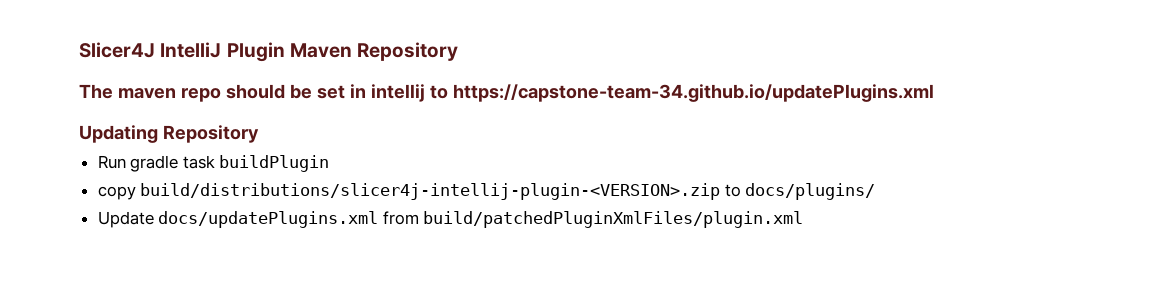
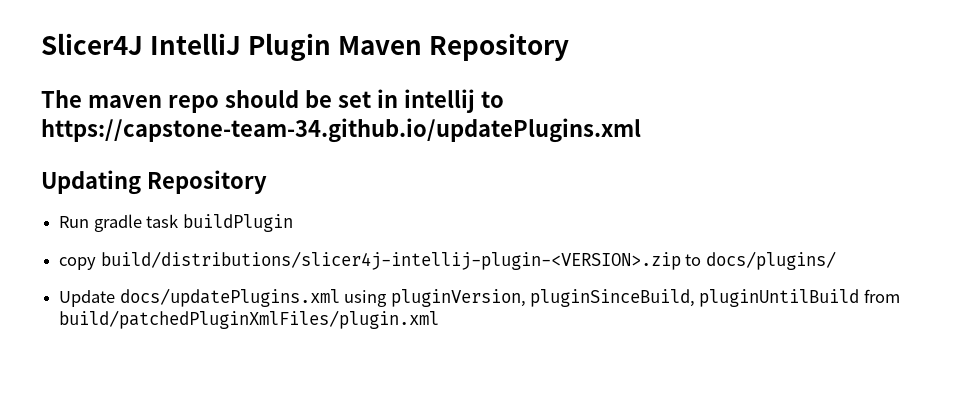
- Update docs/updatePlugins.xml from build/patchedPluginXmlFiles/plugin.xml
+ Update docs/updatePlugins.xml using pluginVersion, pluginSinceBuild, pluginUntilBuild from build/patchedPluginXmlFiles/plugin.xml

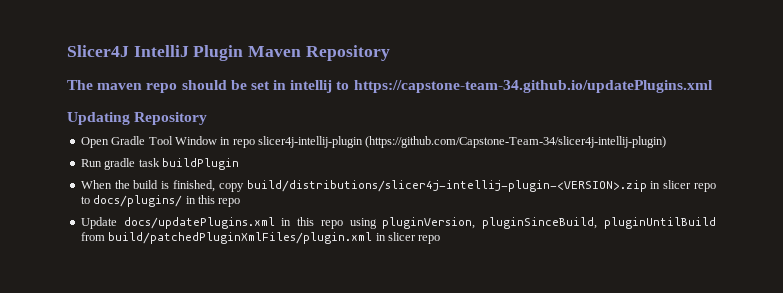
+ Open Gradle Tool Window in repo slicer4j-intellij-plugin (https://github.com/Capstone-Team-34/slicer4j-intellij-plugin)
  Run gradle task buildPlugin
- copy build/distributions/slicer4j-intellij-plugin-<VERSION>.zip to docs/plugins/
+ When the build is finished, copy build/distributions/slicer4j-intellij-plugin-<VERSION>.zip in slicer repo to docs/plugins/ in this repo
- Update docs/updatePlugins.xml using pluginVersion, pluginSinceBuild, pluginUntilBuild from build/patchedPluginXmlFiles/plugin.xml
+ Update docs/updatePlugins.xml in this repo using pluginVersion, pluginSinceBuild, pluginUntilBuild from build/patchedPluginXmlFiles/plugin.xml in slicer repo

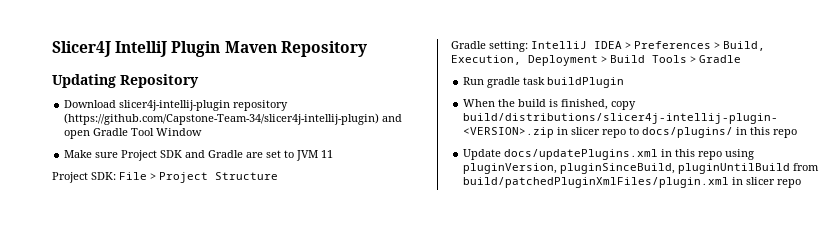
- The maven repo should be set in intellij to https://capstone-team-34.github.io/updatePlugins.xml
  Updating Repository
- Open Gradle Tool Window in repo slicer4j-intellij-plugin (https://github.com/Capstone-Team-34/slicer4j-intellij-plugin)
+ Download slicer4j-intellij-plugin repository (https://github.com/Capstone-Team-34/slicer4j-intellij-plugin) and open Gradle Tool Window
+ Make sure Project SDK and Gradle are set to JVM 11
+ Project SDK: File > Project Structure
+ Gradle setting: IntelliJ IDEA > Preferences > Build, Execution, Deployment > Build Tools > Gradle

